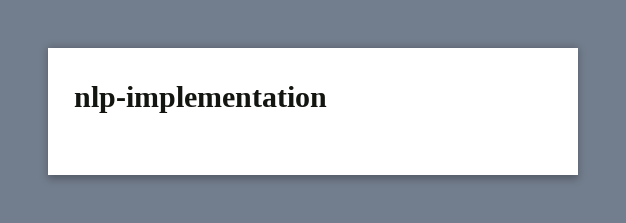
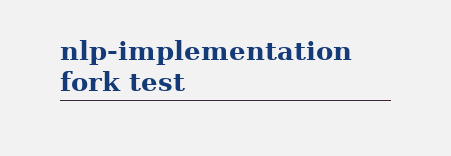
- nlp-implementation
+ nlp-implementation fork test

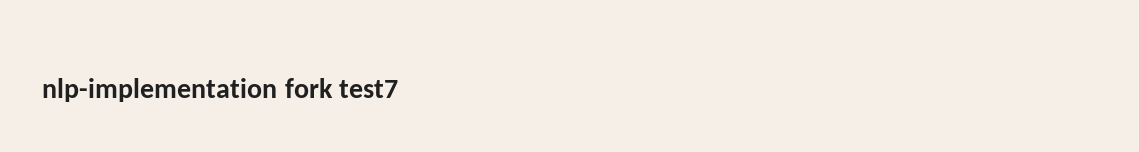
- nlp-implementation fork test
+ nlp-implementation fork test7

